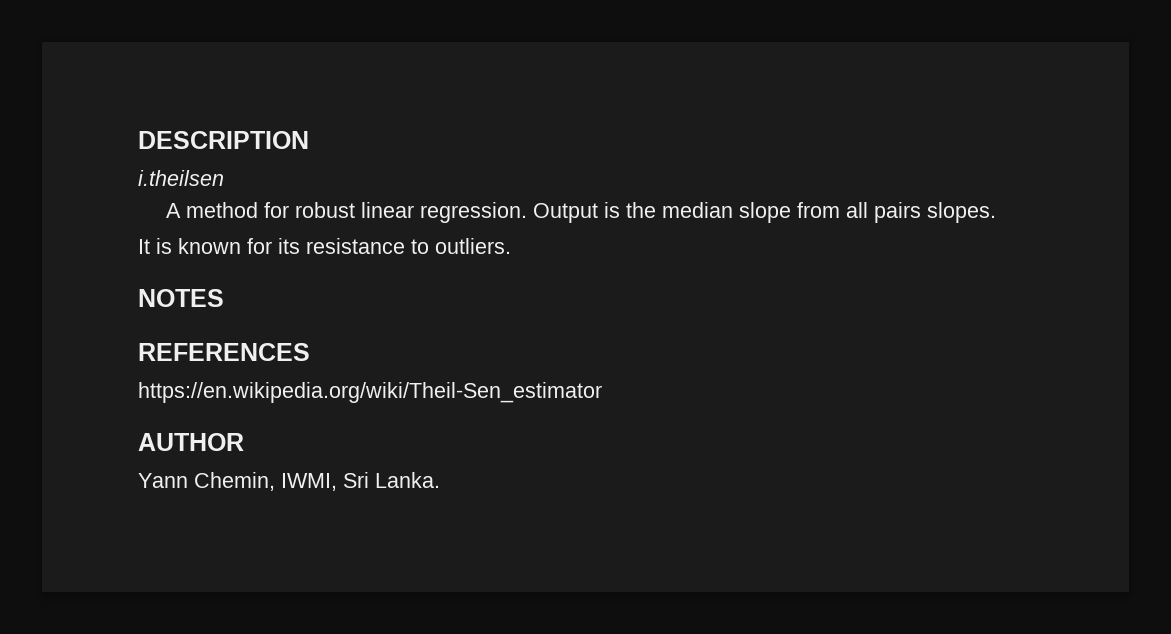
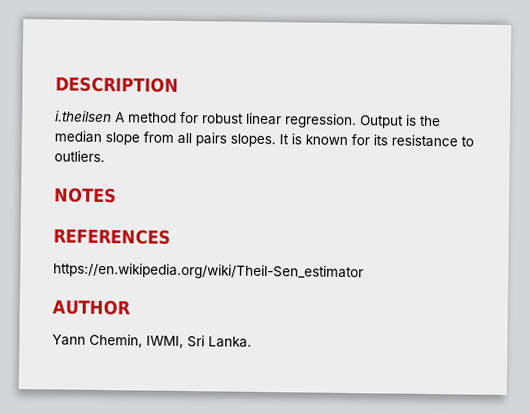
- i.theilsen
- A method for robust linear regression.
+ i.theilsen A method for robust linear regression.
- Output is the median slope from all pairs slopes.
- It is known for its resistance to outliers.
+ Output is the median slope from all pairs slopes. It is known for its resistance to outliers.

